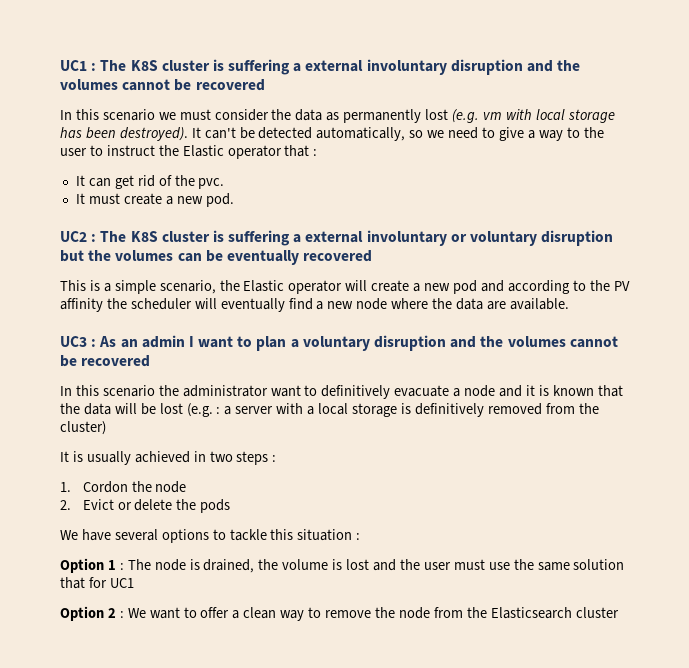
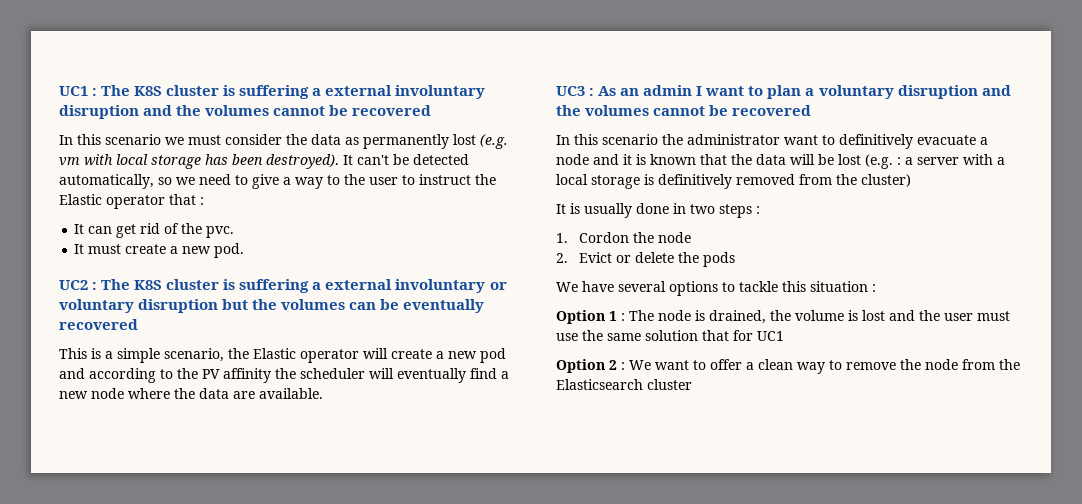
- It is usually achieved in two steps :
+ It is usually done in two steps :

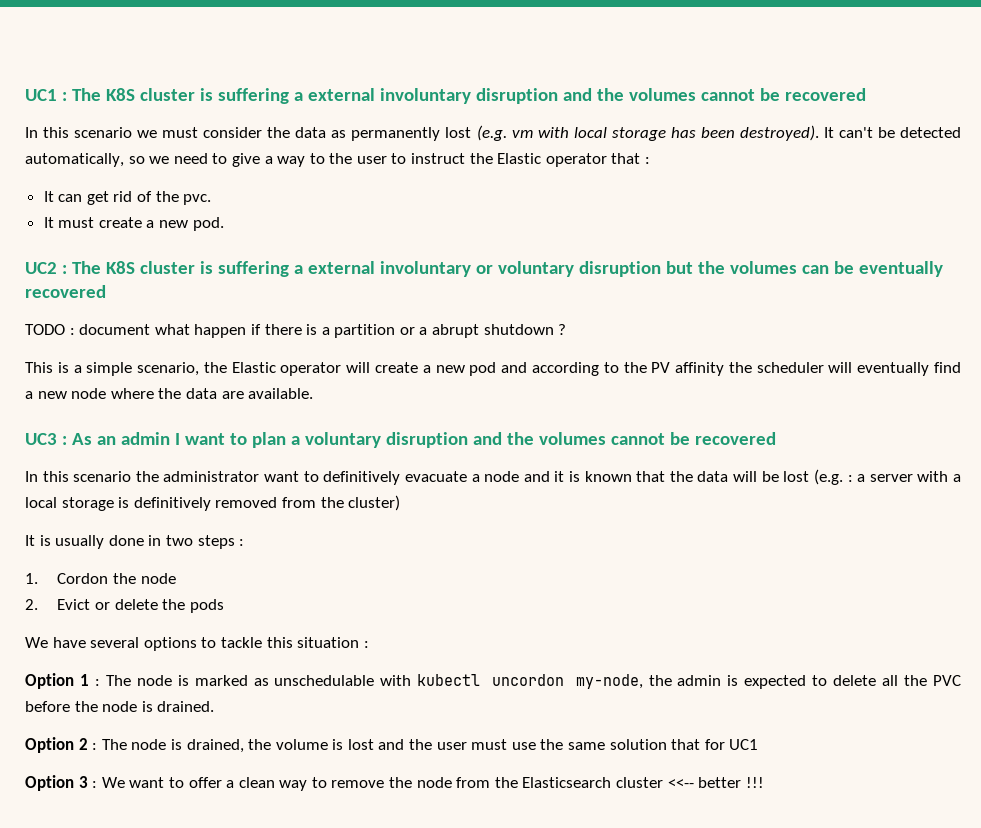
+ TODO : document what happen if there is a partition or a abrupt shutdown ?
- Option 1 : The node is drained, the volume is lost and the user must use the same solution that for UC1
+ Option 1 : The node is marked as unschedulable with kubectl uncordon my-node, the admin is expected to delete all the PVC before the node is drained.
+ Option 2 : The node is drained, the volume is lost and the user must use the same solution that for UC1
- Option 2 : We want to offer a clean way to remove the node from the Elasticsearch cluster
+ Option 3 : We want to offer a clean way to remove the node from the Elasticsearch cluster <<-- better !!!

